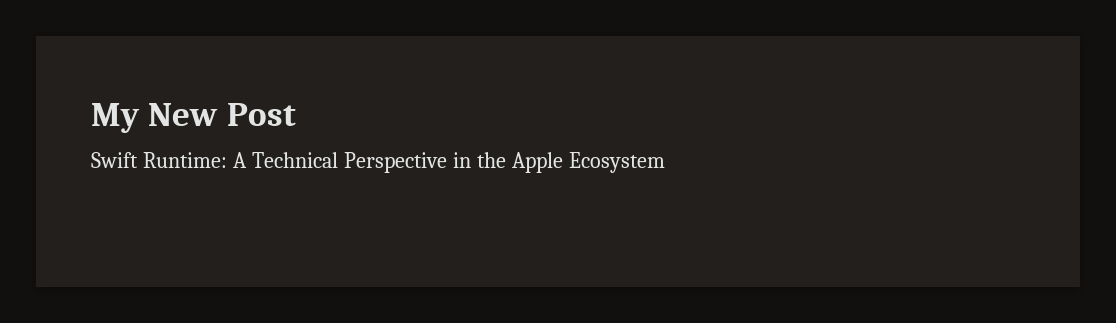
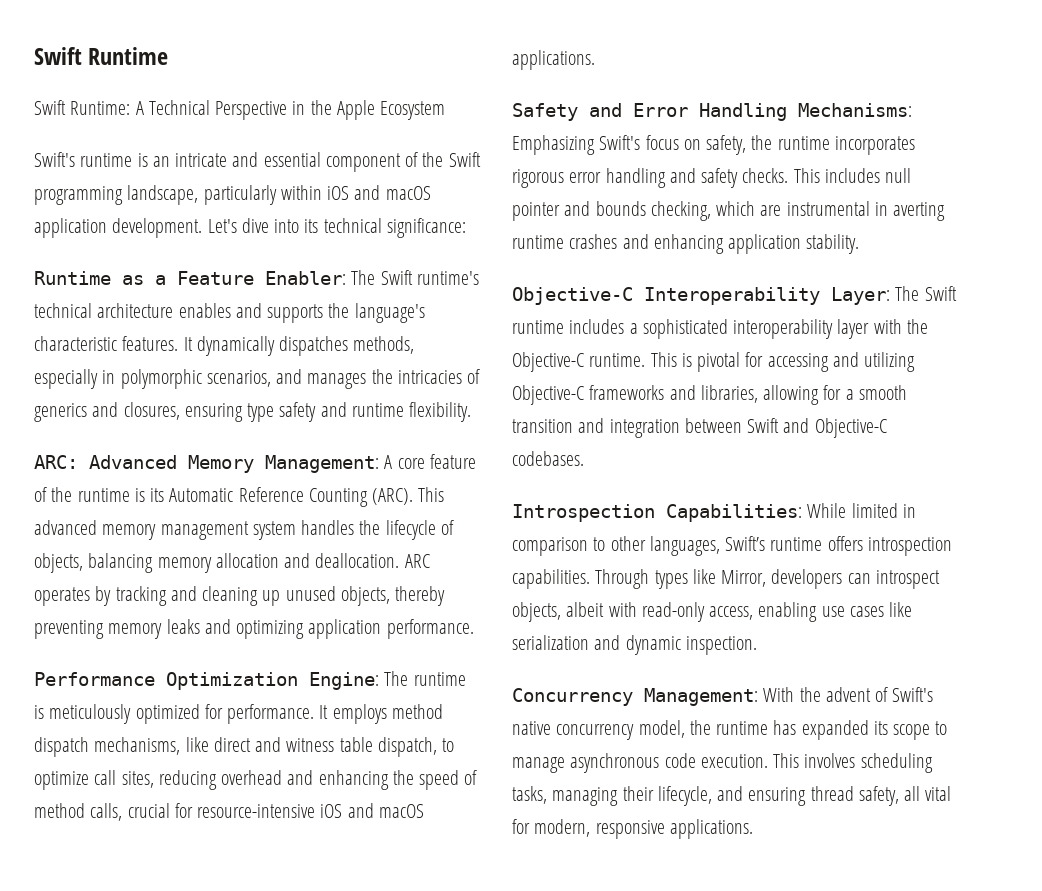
- My New Post
+ Swift Runtime
+ Swift's runtime is an intricate and essential component of the Swift programming landscape, particularly within iOS and macOS application development. Let's dive into its technical significance:
+ Runtime as a Feature Enabler: The Swift runtime's technical architecture enables and supports the language's characteristic features. It dynamically dispatches methods, especially in polymorphic scenarios, and manages the intricacies of generics and closures, ensuring type safety and runtime flexibility.
+ ARC: Advanced Memory Management: A core feature of the runtime is its Automatic Reference Counting (ARC). This advanced memory management system handles the lifecycle of objects, balancing memory allocation and deallocation. ARC operates by tracking and cleaning up unused objects, thereby preventing memory leaks and optimizing application performance.
+ Performance Optimization Engine: The runtime is meticulously optimized for performance. It employs method dispatch mechanisms, like direct and witness table dispatch, to optimize call sites, reducing overhead and enhancing the speed of method calls, crucial for resource-intensive iOS and macOS applications.
+ Safety and Error Handling Mechanisms: Emphasizing Swift's focus on safety, the runtime incorporates rigorous error handling and safety checks. This includes null pointer and bounds checking, which are instrumental in averting runtime crashes and enhancing application stability.
+ Objective-C Interoperability Layer: The Swift runtime includes a sophisticated interoperability layer with the Objective-C runtime. This is pivotal for accessing and utilizing Objective-C frameworks and libraries, allowing for a smooth transition and integration between Swift and Objective-C codebases.
+ Introspection Capabilities: While limited in comparison to other languages, Swift’s runtime offers introspection capabilities. Through types like Mirror, developers can introspect objects, albeit with read-only access, enabling use cases like serialization and dynamic inspection.
+ Concurrency Management: With the advent of Swift's native concurrency model, the runtime has expanded its scope to manage asynchronous code execution. This involves scheduling tasks, managing their lifecycle, and ensuring thread safety, all vital for modern, responsive applications.

